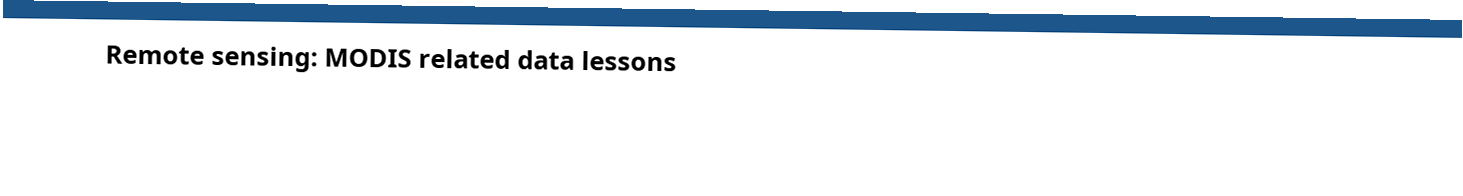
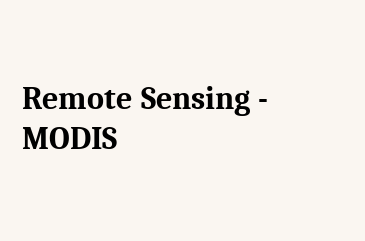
- Remote sensing: MODIS related data lessons
+ Remote Sensing - MODIS

